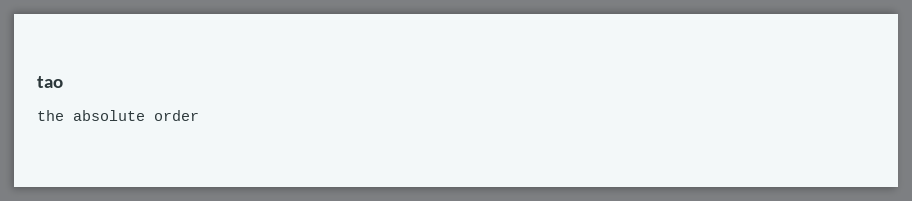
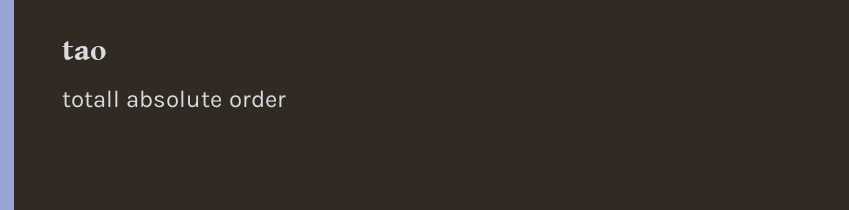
- the absolute order
+ totall absolute order

